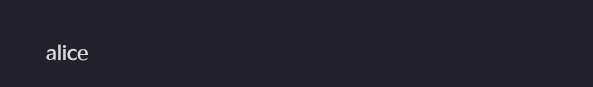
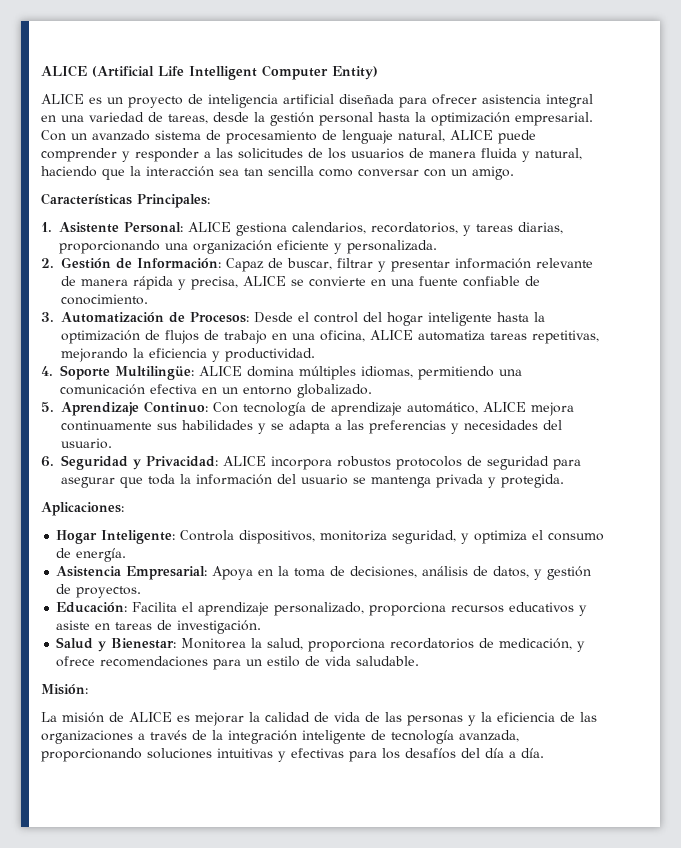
- alice
+ ALICE (Artificial Life Intelligent Computer Entity)
+ ALICE es un proyecto de inteligencia artificial diseñada para ofrecer asistencia integral en una variedad de tareas, desde la gestión personal hasta la optimización empresarial. Con un avanzado sistema de procesamiento de lenguaje natural, ALICE puede comprender y responder a las solicitudes de los usuarios de manera fluida y natural, haciendo que la interacción sea tan sencilla como conversar con un amigo.
+ Características Principales:
+ 1. Asistente Personal: ALICE gestiona calendarios, recordatorios, y tareas diarias, proporcionando una organización eficiente y personalizada.
+ 2. Gestión de Información: Capaz de buscar, filtrar y presentar información relevante de manera rápida y precisa, ALICE se convierte en una fuente confiable de conocimiento.
+ 3. Automatización de Procesos: Desde el control del hogar inteligente hasta la optimización de flujos de trabajo en una oficina, ALICE automatiza tareas repetitivas, mejorando la eficiencia y productividad.
+ 4. Soporte Multilingüe: ALICE domina múltiples idiomas, permitiendo una comunicación efectiva en un entorno globalizado.
+ 5. Aprendizaje Continuo: Con tecnología de aprendizaje automático, ALICE mejora continuamente sus habilidades y se adapta a las preferencias y necesidades del usuario.
+ 6. Seguridad y Privacidad: ALICE incorpora robustos protocolos de seguridad para asegurar que toda la información del usuario se mantenga privada y protegida.
+ Aplicaciones:
+ Hogar Inteligente: Controla dispositivos, monitoriza seguridad, y optimiza el consumo de energía.
+ Asistencia Empresarial: Apoya en la toma de decisiones, análisis de datos, y gestión de proyectos.
+ Educación: Facilita el aprendizaje personalizado, proporciona recursos educativos y asiste en tareas de investigación.
+ Salud y Bienestar: Monitorea la salud, proporciona recordatorios de medicación, y ofrece recomendaciones para un estilo de vida saludable.
+ Misión:
+ La misión de ALICE es mejorar la calidad de vida de las personas y la eficiencia de las organizaciones a través de la integración inteligente de tecnología avanzada, proporcionando soluciones intuitivas y efectivas para los desafíos del día a día.

